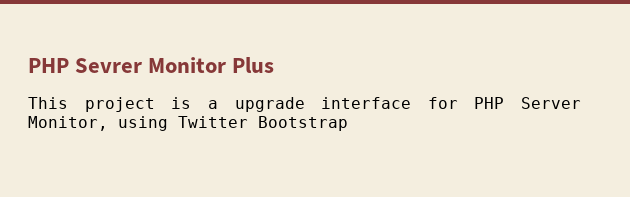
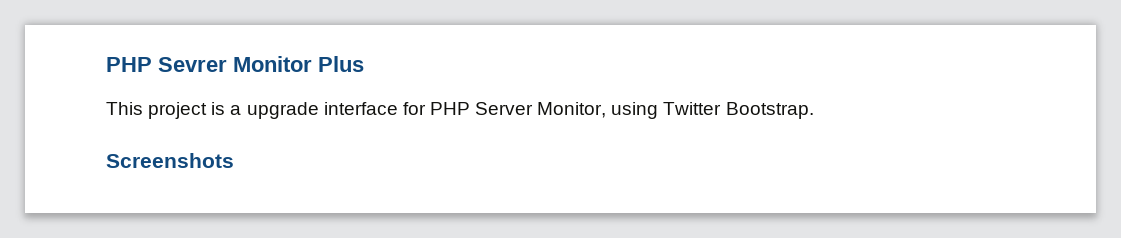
- This project is a upgrade interface for PHP Server Monitor, using Twitter Bootstrap
+ This project is a upgrade interface for PHP Server Monitor, using Twitter Bootstrap.
+ Screenshots

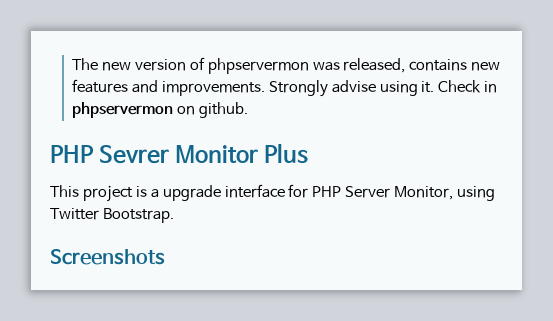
+ The new version of phpservermon was released, contains new features and improvements. Strongly advise using it. Check in phpservermon on github.

